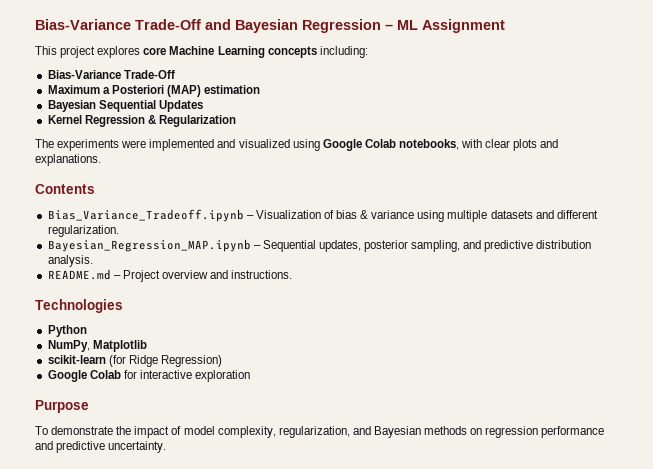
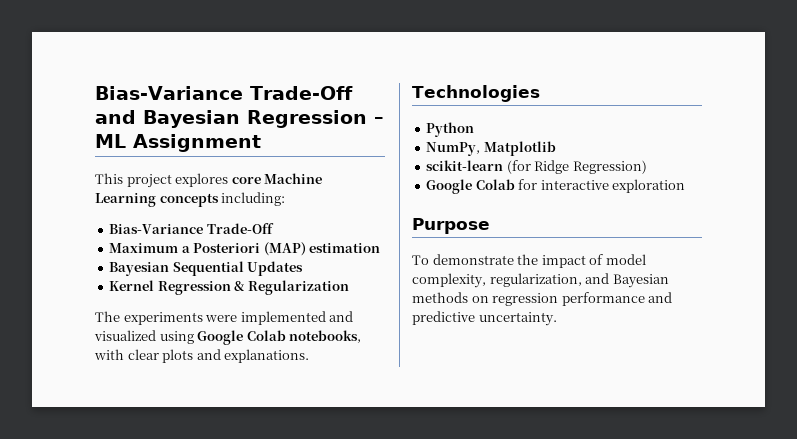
- Contents
- Bias_Variance_Tradeoff.ipynb – Visualization of bias & variance using multiple datasets and different regularization.
- Bayesian_Regression_MAP.ipynb – Sequential updates, posterior sampling, and predictive distribution analysis.
- README.md – Project overview and instructions.

